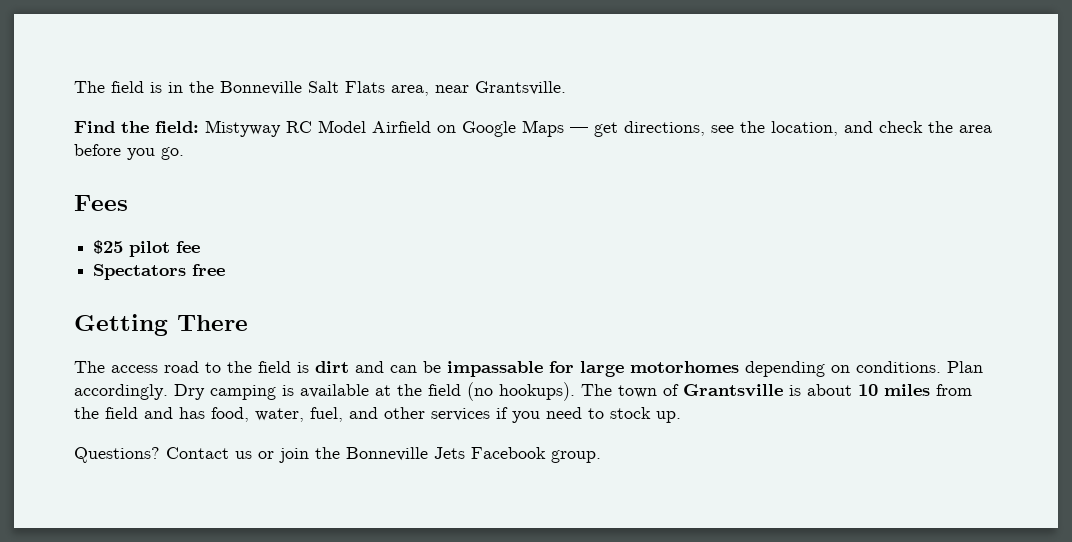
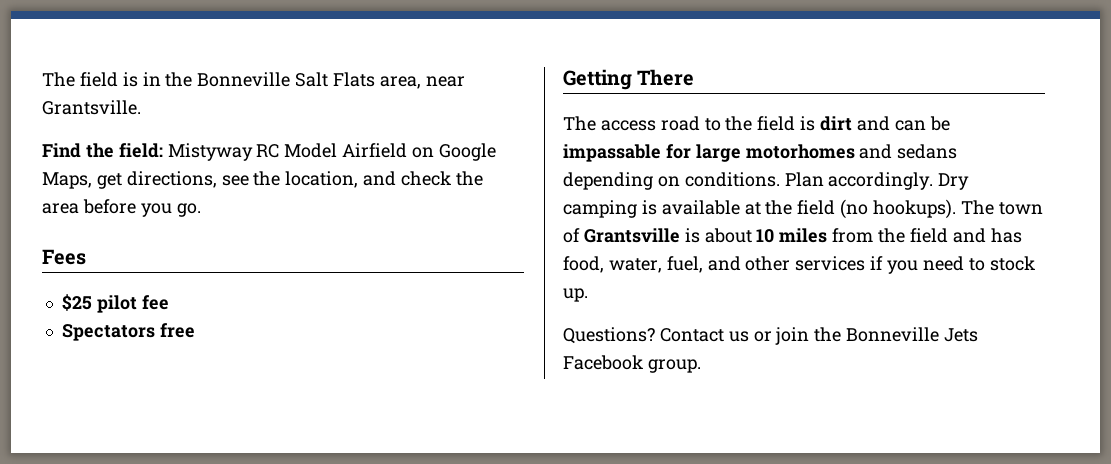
- Find the field: Mistyway RC Model Airfield on Google Maps — get directions, see the location, and check the area before you go.
+ Find the field: Mistyway RC Model Airfield on Google Maps, get directions, see the location, and check the area before you go.
- The access road to the field is dirt and can be impassable for large motorhomes depending on conditions.
+ The access road to the field is dirt and can be impassable for large motorhomes and sedans depending on conditions.

